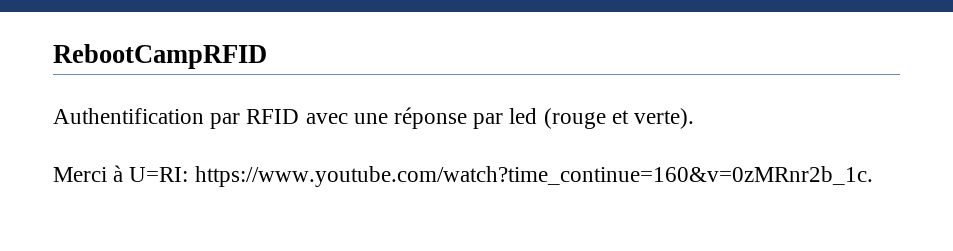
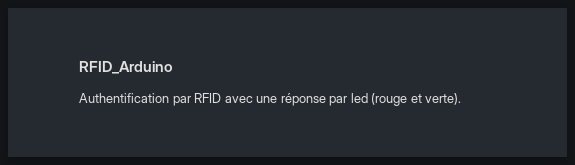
- RebootCampRFID
+ RFID_Arduino
- Merci à U=RI: https://www.youtube.com/watch?time_continue=160&v=0zMRnr2b_1c.

